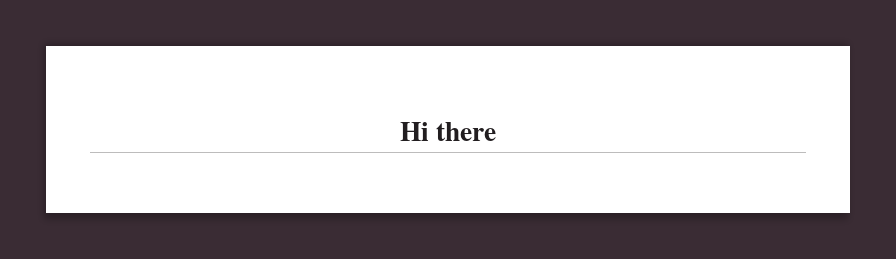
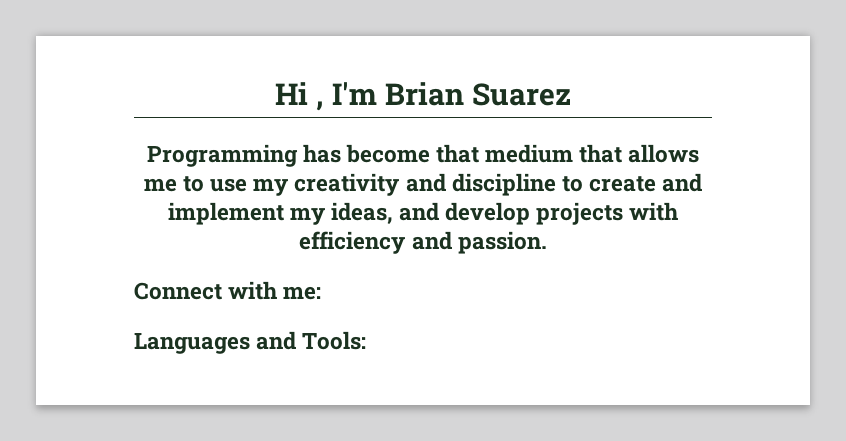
- Hi there
+ Hi , I'm Brian Suarez
+ Programming has become that medium that allows me to use my creativity and discipline to create and implement my ideas, and develop projects with efficiency and passion.
+ Connect with me:
+ Languages and Tools:

